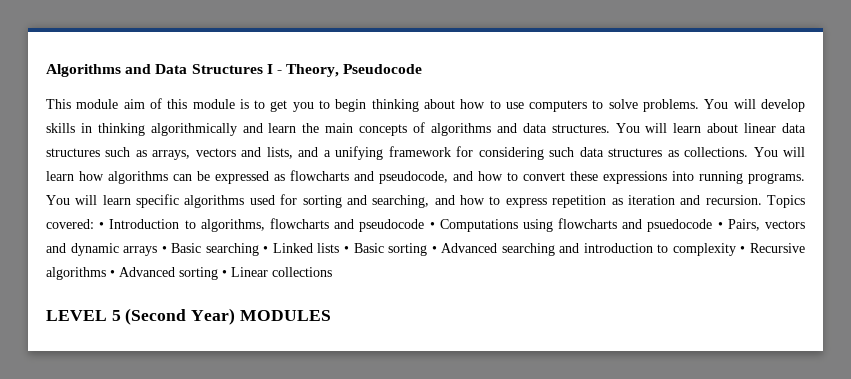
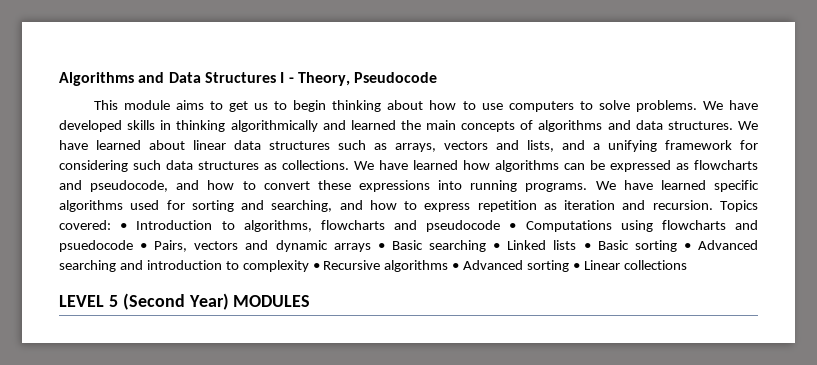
- This module aim of this module is to get you to begin thinking about how to use computers to solve problems.
+ This module aims to get us to begin thinking about how to use computers to solve problems.
- You will develop skills in thinking algorithmically and learn the main concepts of algorithms and data structures.
+ We have developed skills in thinking algorithmically and learned the main concepts of algorithms and data structures.
- You will learn about linear data structures such as arrays, vectors and lists, and a unifying framework for considering such data structures as collections.
+ We have learned about linear data structures such as arrays, vectors and lists, and a unifying framework for considering such data structures as collections.
- You will learn how algorithms can be expressed as flowcharts and pseudocode, and how to convert these expressions into running programs.
+ We have learned how algorithms can be expressed as flowcharts and pseudocode, and how to convert these expressions into running programs.
- You will learn specific algorithms used for sorting and searching, and how to express repetition as iteration and recursion.
+ We have learned specific algorithms used for sorting and searching, and how to express repetition as iteration and recursion.

